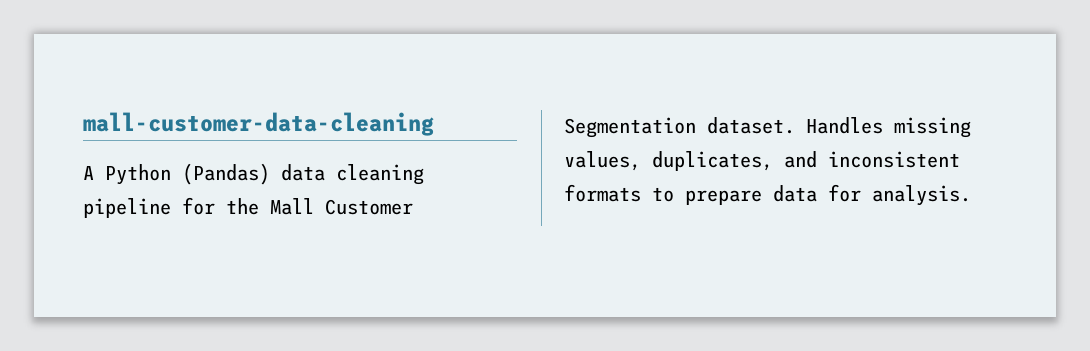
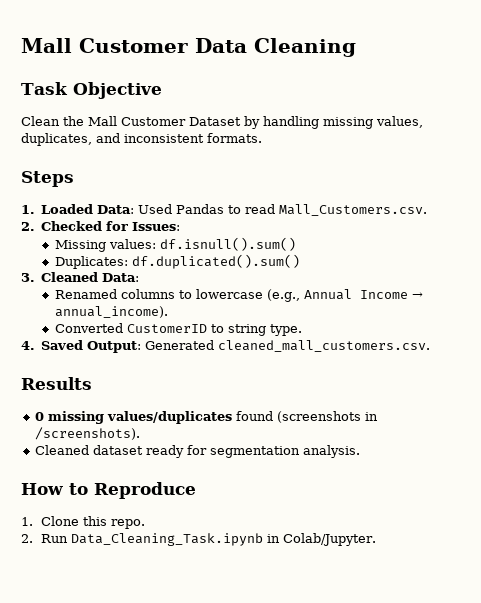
- mall-customer-data-cleaning
- A Python (Pandas) data cleaning pipeline for the Mall Customer Segmentation dataset. Handles missing values, duplicates, and inconsistent formats to prepare data for analysis.
+ Mall Customer Data Cleaning
+ Task Objective
+ Clean the Mall Customer Dataset by handling missing values, duplicates, and inconsistent formats.
+ Steps
+ 1. Loaded Data: Used Pandas to read Mall_Customers.csv.
+ 2. Checked for Issues:
+ Missing values: df.isnull().sum()
+ Duplicates: df.duplicated().sum()
+ 3. Cleaned Data:
+ Renamed columns to lowercase (e.g., Annual Income → annual_income).
+ Converted CustomerID to string type.
+ 4. Saved Output: Generated cleaned_mall_customers.csv.
+ Results
+ 0 missing values/duplicates found (screenshots in /screenshots).
+ Cleaned dataset ready for segmentation analysis.
+ How to Reproduce
+ 1. Clone this repo.
+ 2. Run Data_Cleaning_Task.ipynb in Colab/Jupyter.

